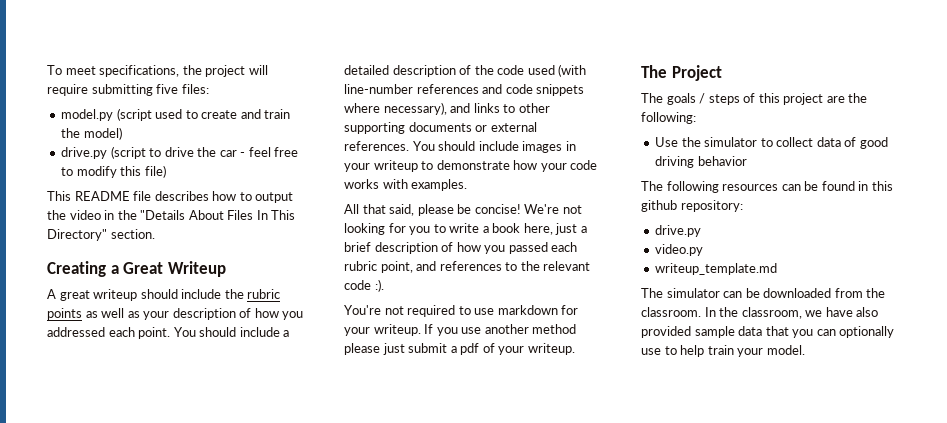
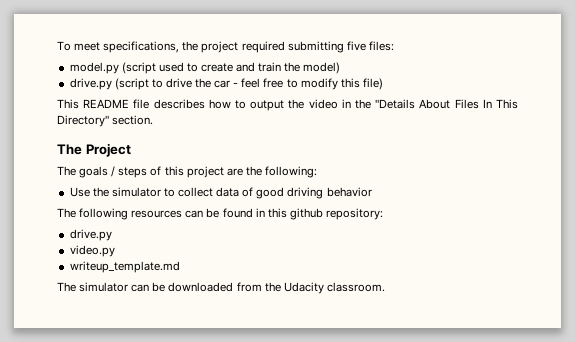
- To meet specifications, the project will require submitting five files:
+ To meet specifications, the project required submitting five files:
- Creating a Great Writeup
- A great writeup should include the rubric points as well as your description of how you addressed each point. You should include a detailed description of the code used (with line-number references and code snippets where necessary), and links to other supporting documents or external references. You should include images in your writeup to demonstrate how your code works with examples.
- All that said, please be concise! We're not looking for you to write a book here, just a brief description of how you passed each rubric point, and references to the relevant code :).
- You're not required to use markdown for your writeup. If you use another method please just submit a pdf of your writeup.
- The simulator can be downloaded from the classroom. In the classroom, we have also provided sample data that you can optionally use to help train your model.
+ The simulator can be downloaded from the Udacity classroom.

